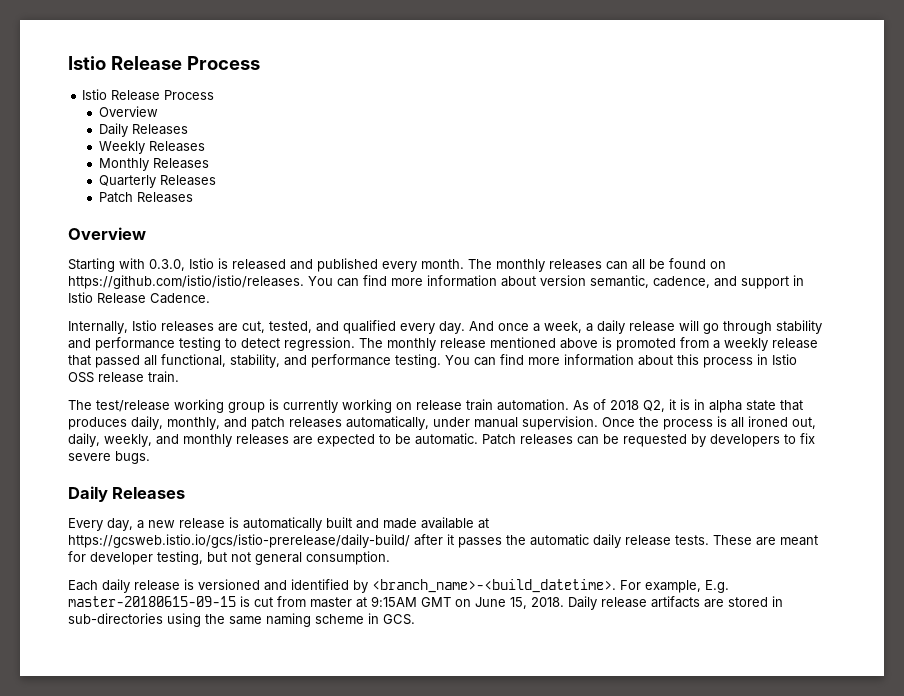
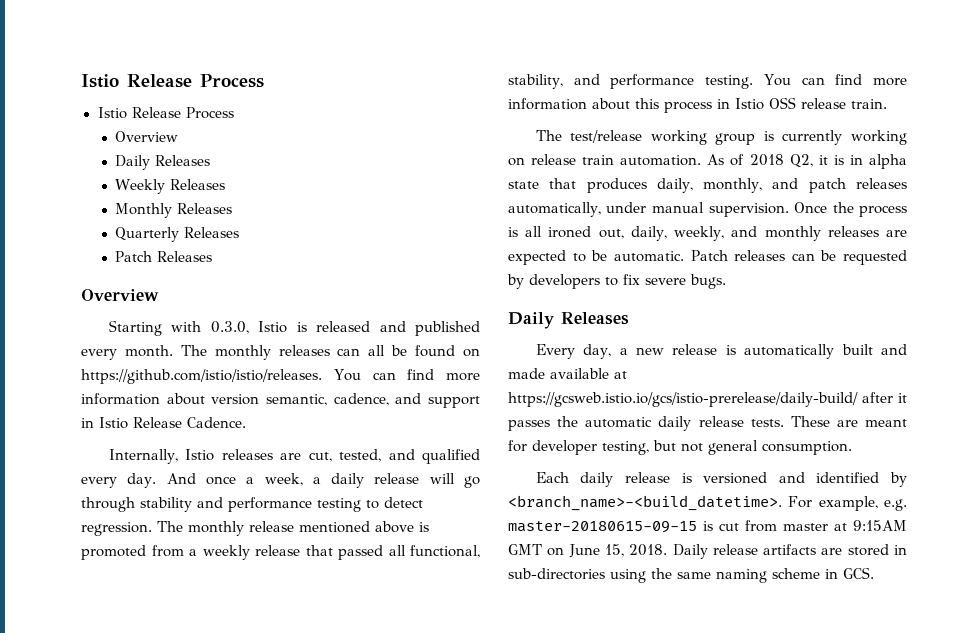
- For example, E.g. master-20180615-09-15 is cut from master at 9:15AM GMT on June 15, 2018.
+ For example, e.g. master-20180615-09-15 is cut from master at 9:15AM GMT on June 15, 2018.

